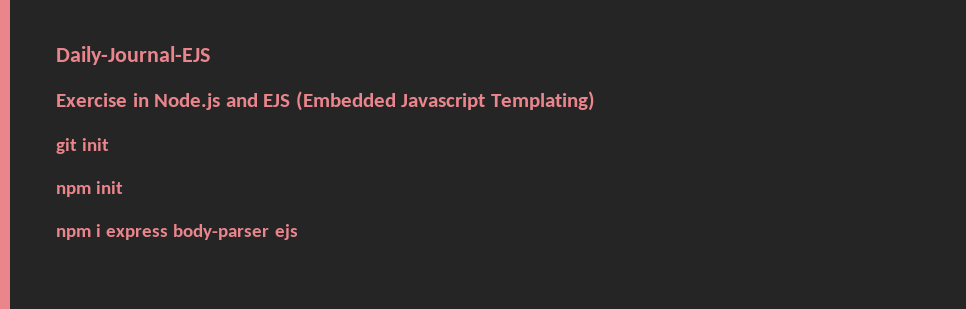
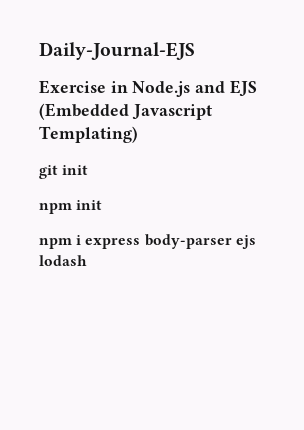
- npm i express body-parser ejs
+ npm i express body-parser ejs lodash

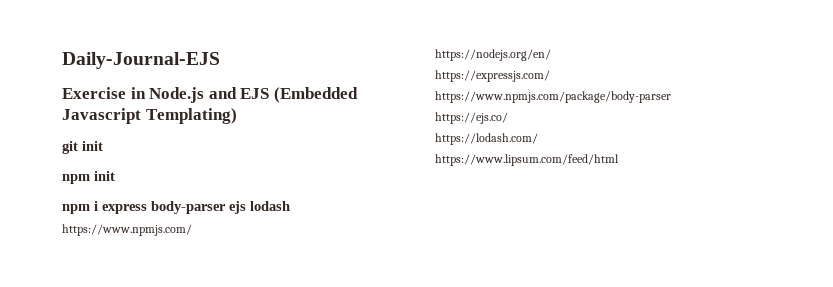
+ https://www.npmjs.com/
+ https://nodejs.org/en/
+ https://expressjs.com/
+ https://www.npmjs.com/package/body-parser
+ https://ejs.co/
+ https://lodash.com/
+ https://www.lipsum.com/feed/html

